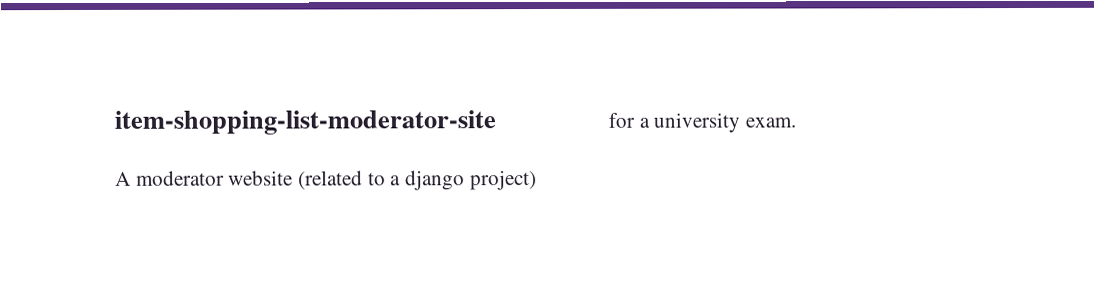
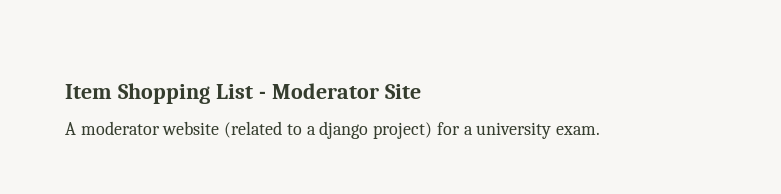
- item-shopping-list-moderator-site
+ Item Shopping List - Moderator Site

